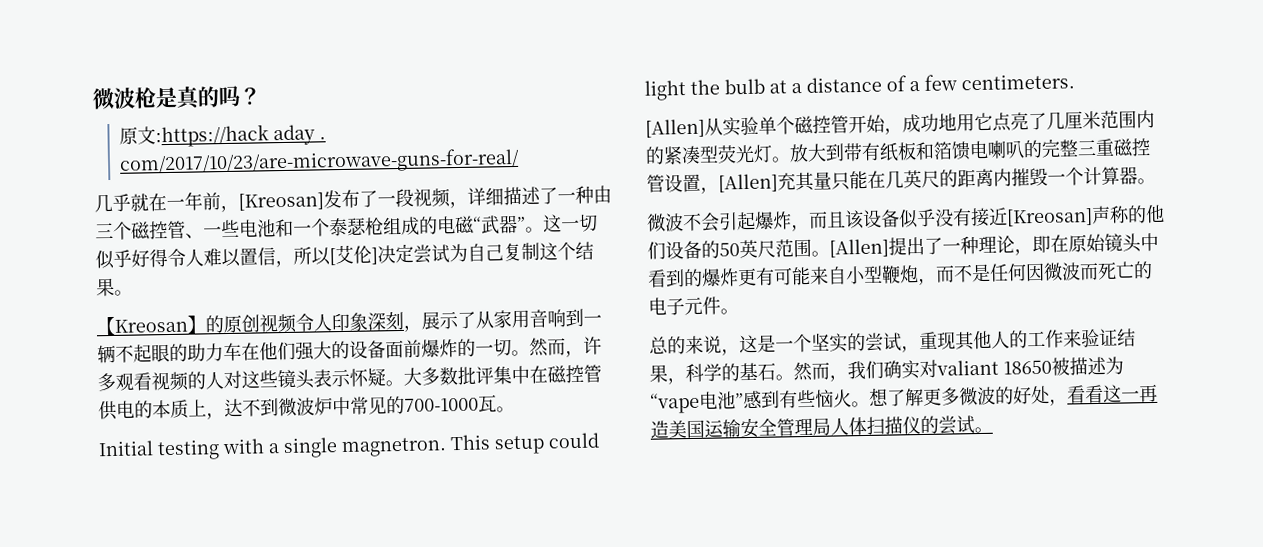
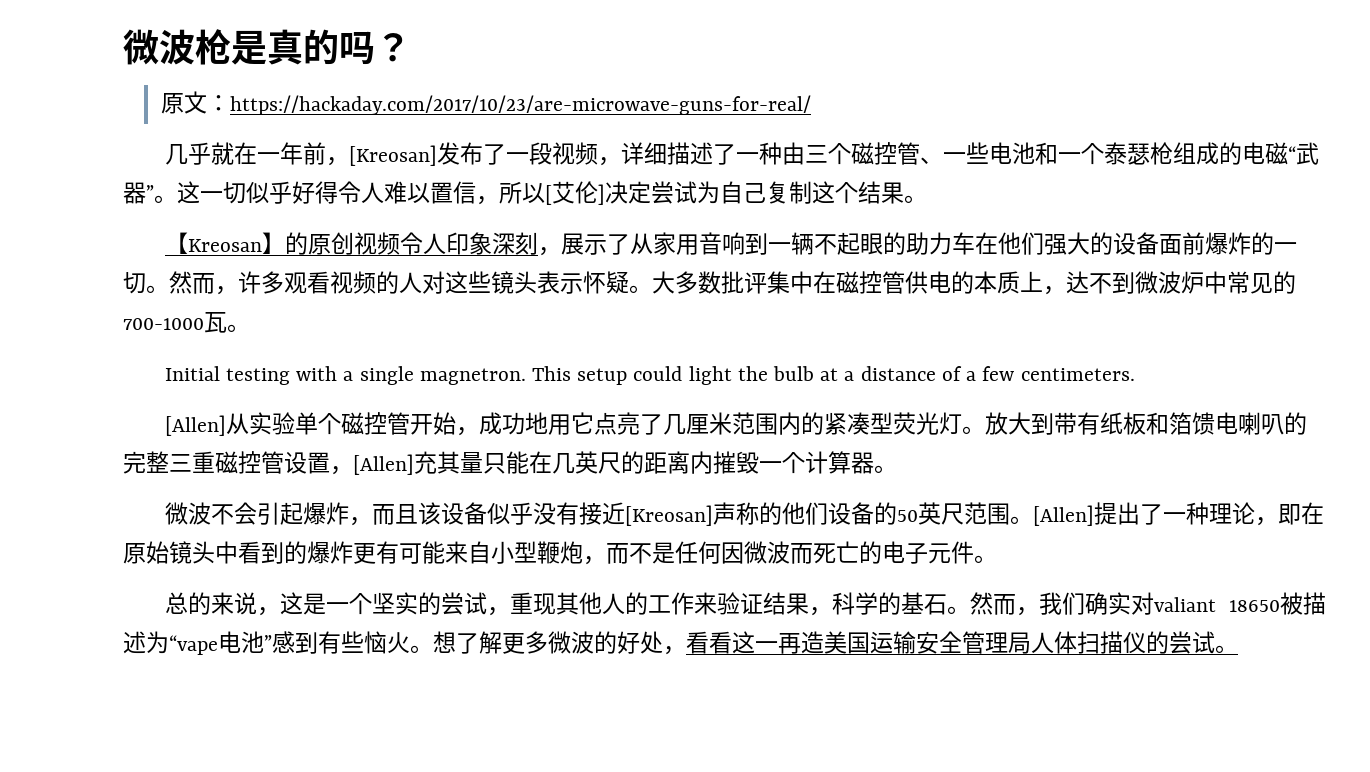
- 原文:https://hack aday . com/2017/10/23/are-microwave-guns-for-real/
+ 原文：https://hackaday.com/2017/10/23/are-microwave-guns-for-real/

